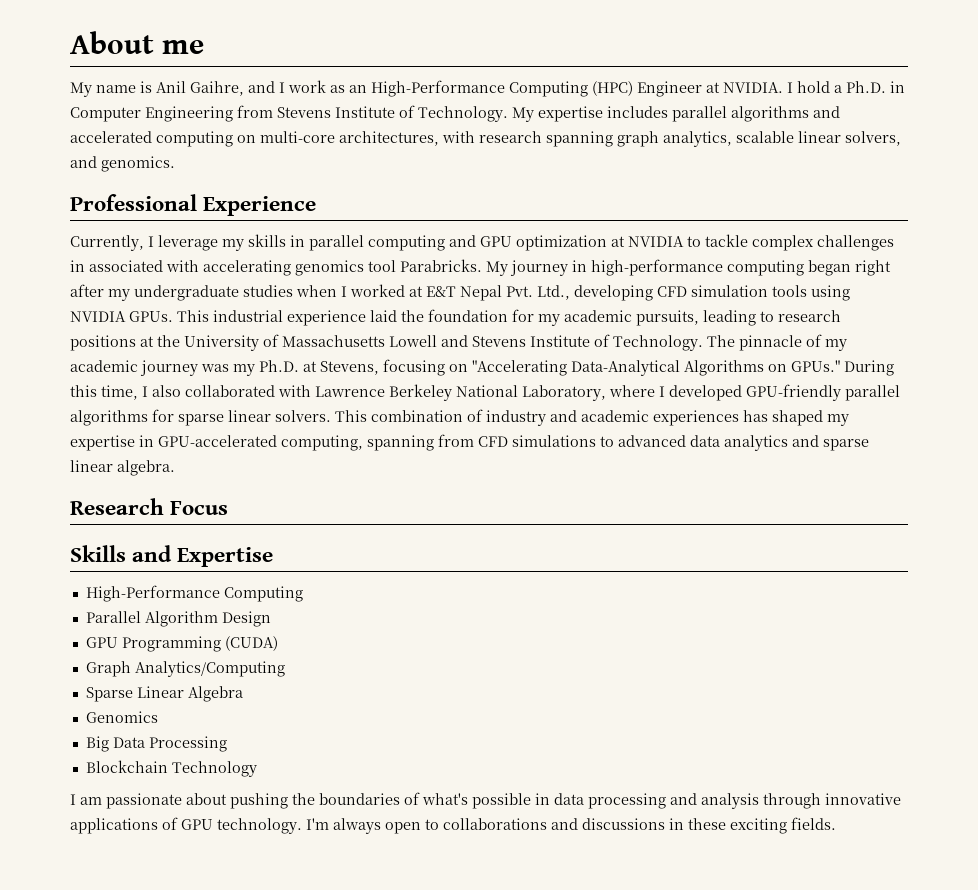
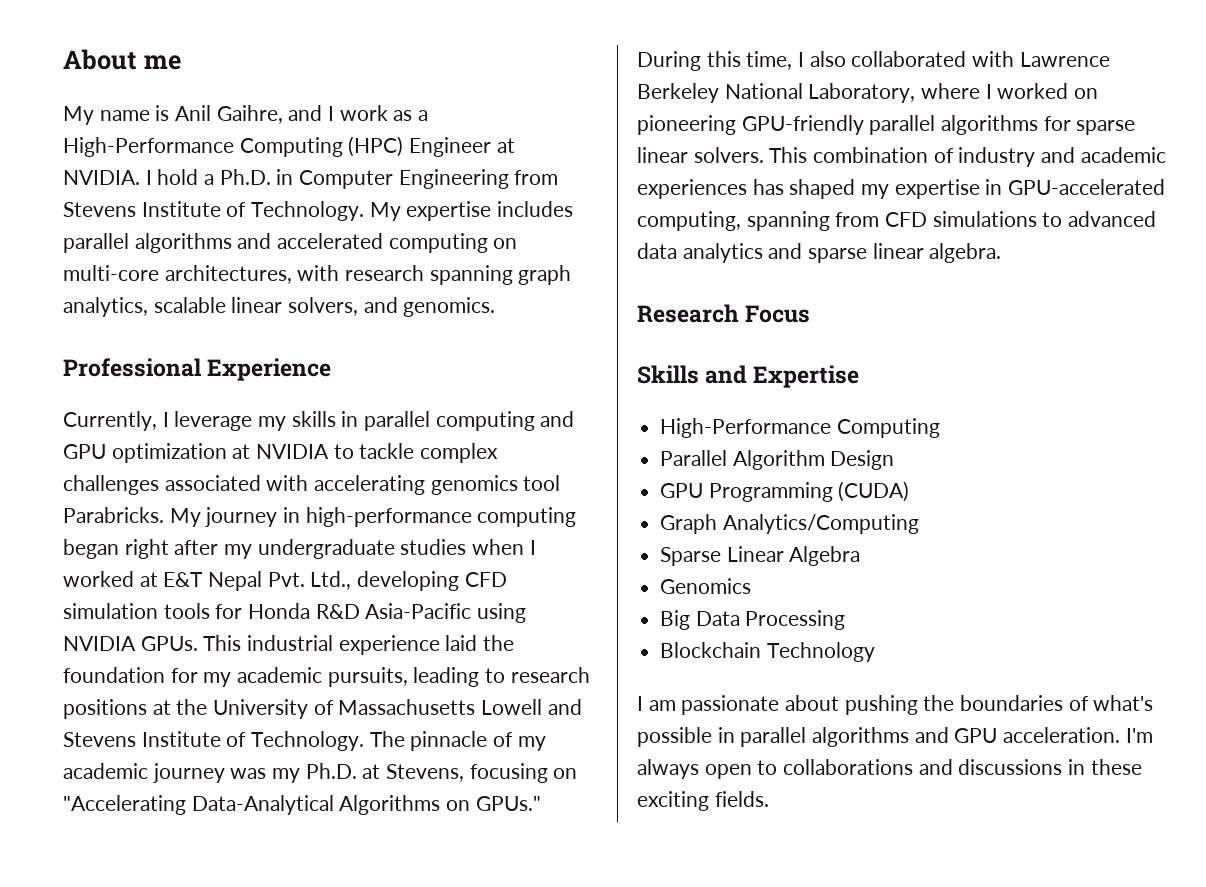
- My name is Anil Gaihre, and I work as an High-Performance Computing (HPC) Engineer at NVIDIA.
+ My name is Anil Gaihre, and I work as a High-Performance Computing (HPC) Engineer at NVIDIA.
- Currently, I leverage my skills in parallel computing and GPU optimization at NVIDIA to tackle complex challenges in associated with accelerating genomics tool Parabricks.
+ Currently, I leverage my skills in parallel computing and GPU optimization at NVIDIA to tackle complex challenges associated with accelerating genomics tool Parabricks.
- My journey in high-performance computing began right after my undergraduate studies when I worked at E&T Nepal Pvt. Ltd., developing CFD simulation tools using NVIDIA GPUs.
+ My journey in high-performance computing began right after my undergraduate studies when I worked at E&T Nepal Pvt. Ltd., developing CFD simulation tools for Honda R&D Asia-Pacific using NVIDIA GPUs.
- During this time, I also collaborated with Lawrence Berkeley National Laboratory, where I developed GPU-friendly parallel algorithms for sparse linear solvers.
+ During this time, I also collaborated with Lawrence Berkeley National Laboratory, where I worked on pioneering GPU-friendly parallel algorithms for sparse linear solvers.
- I am passionate about pushing the boundaries of what's possible in data processing and analysis through innovative applications of GPU technology.
+ I am passionate about pushing the boundaries of what's possible in parallel algorithms and GPU acceleration.

